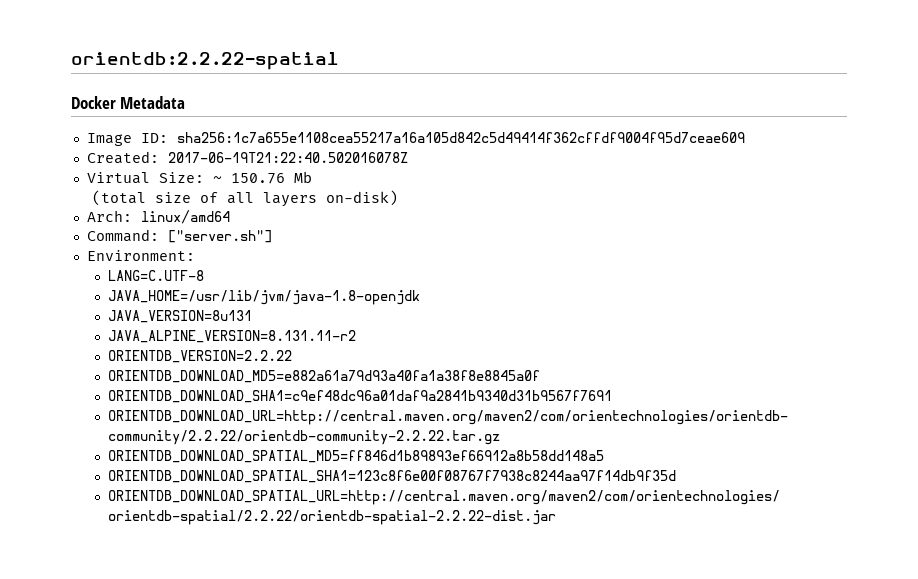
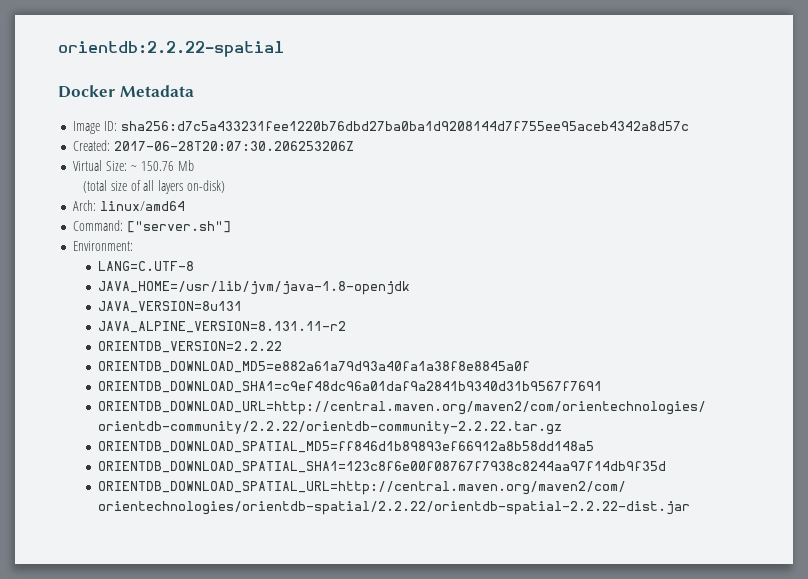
- Image ID: sha256:1c7a655e1108cea55217a16a105d842c5d49414f362cffdf9004f95d7ceae609
+ Image ID: sha256:d7c5a433231fee1220b76dbd27ba0ba1d9208144d7f755ee95aceb4342a8d57c
- Created: 2017-06-19T21:22:40.502016078Z
+ Created: 2017-06-28T20:07:30.206253206Z

